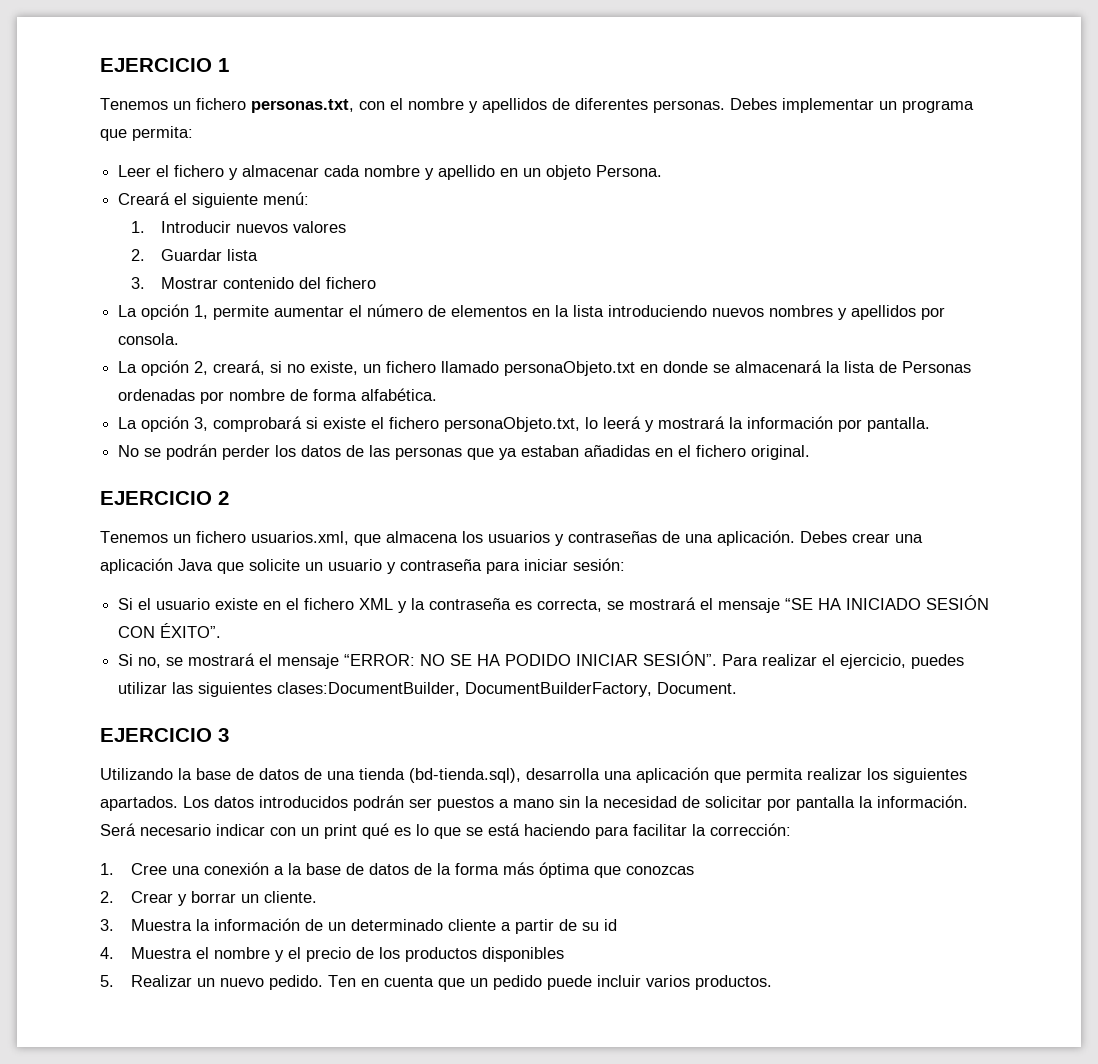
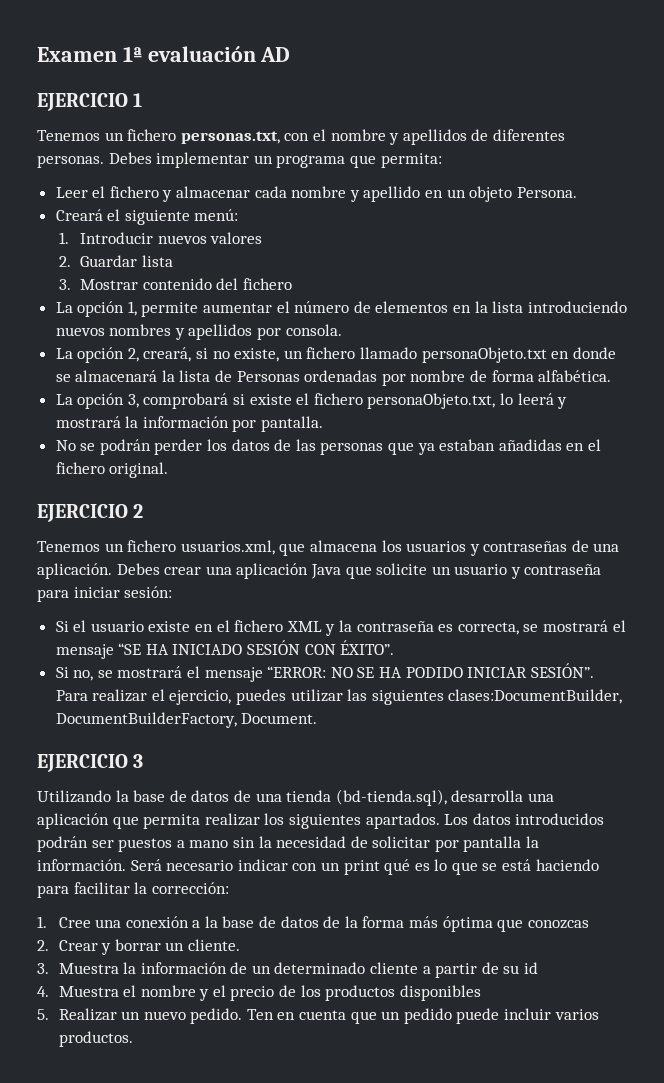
+ Examen 1ª evaluación AD

